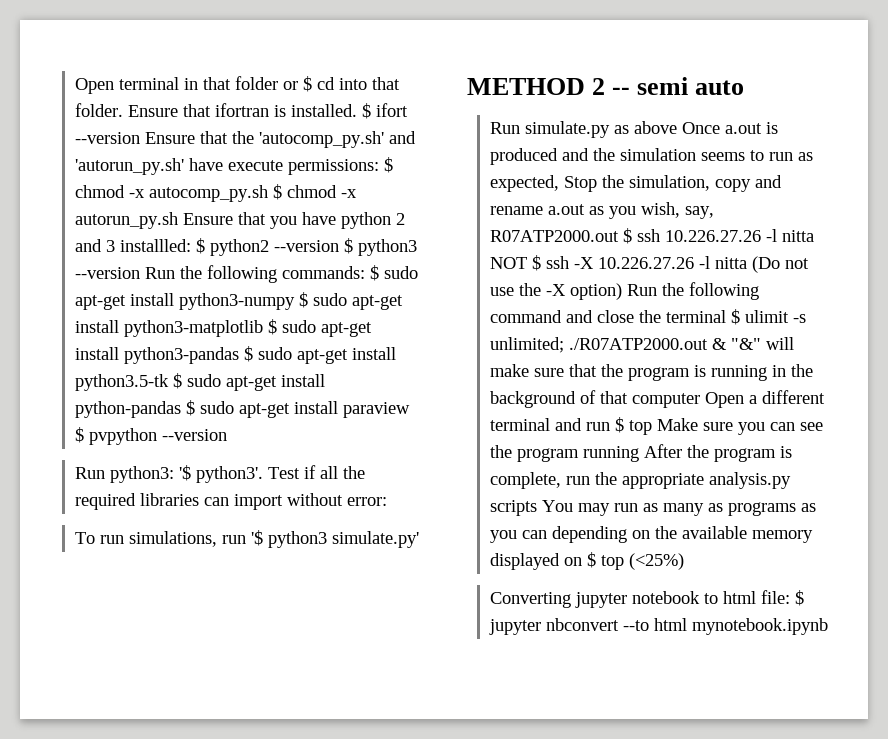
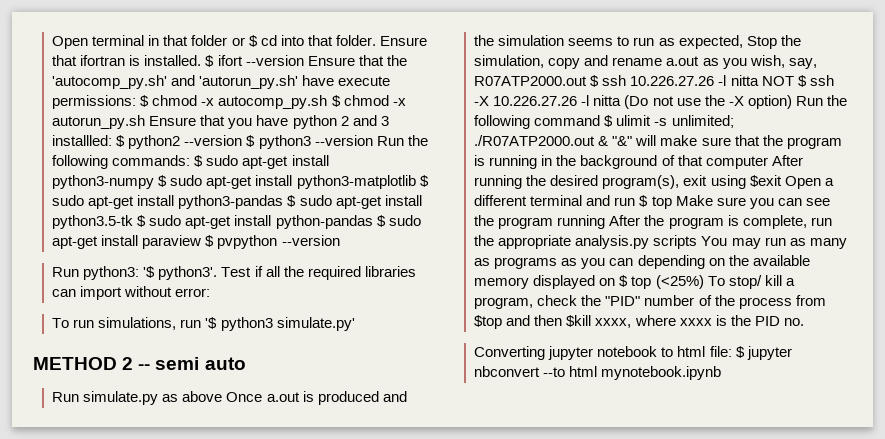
- Run simulate.py as above Once a.out is produced and the simulation seems to run as expected, Stop the simulation, copy and rename a.out as you wish, say, R07ATP2000.out $ ssh 10.226.27.26 -l nitta NOT $ ssh -X 10.226.27.26 -l nitta (Do not use the -X option) Run the following command and close the terminal $ ulimit -s unlimited;
+ Run simulate.py as above Once a.out is produced and the simulation seems to run as expected, Stop the simulation, copy and rename a.out as you wish, say, R07ATP2000.out $ ssh 10.226.27.26 -l nitta NOT $ ssh -X 10.226.27.26 -l nitta (Do not use the -X option) Run the following command $ ulimit -s unlimited;
- ./R07ATP2000.out & "&" will make sure that the program is running in the background of that computer Open a different terminal and run $ top Make sure you can see the program running After the program is complete, run the appropriate analysis.py scripts You may run as many as programs as you can depending on the available memory displayed on $ top (<25%)
+ ./R07ATP2000.out & "&" will make sure that the program is running in the background of that computer After running the desired program(s), exit using $exit Open a different terminal and run $ top Make sure you can see the program running After the program is complete, run the appropriate analysis.py scripts You may run as many as programs as you can depending on the available memory displayed on $ top (<25%) To stop/ kill a program, check the "PID" number of the process from $top and then $kill xxxx, where xxxx is the PID no.

